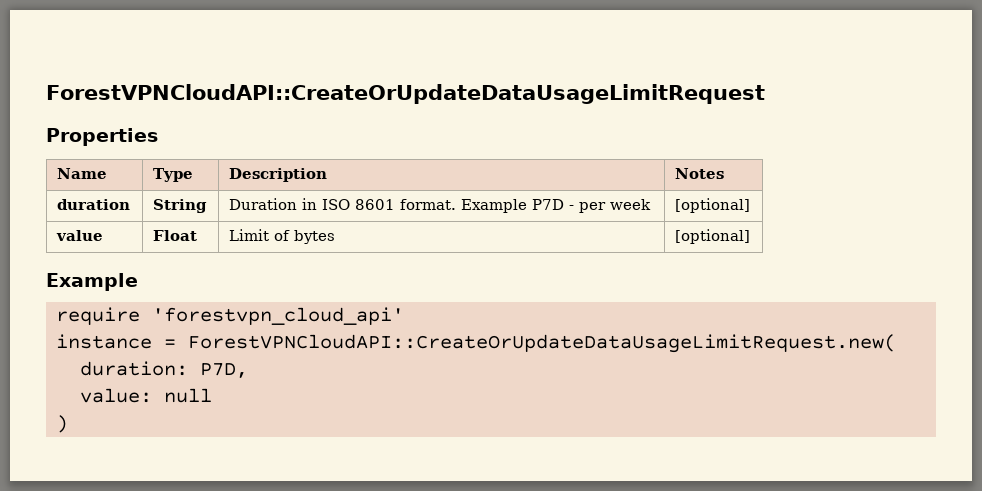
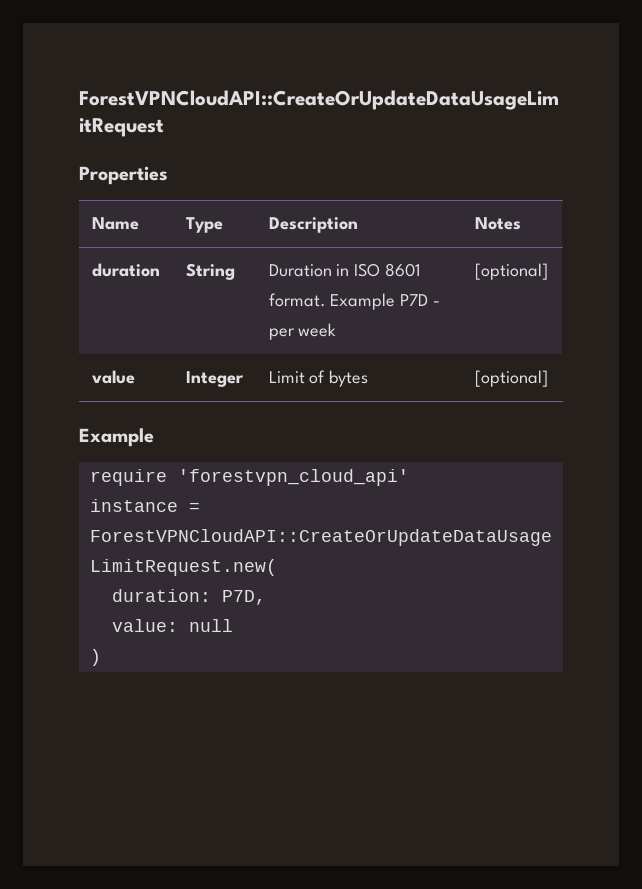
- value | Float | Limit of bytes | [optional]
+ value | Integer | Limit of bytes | [optional]

